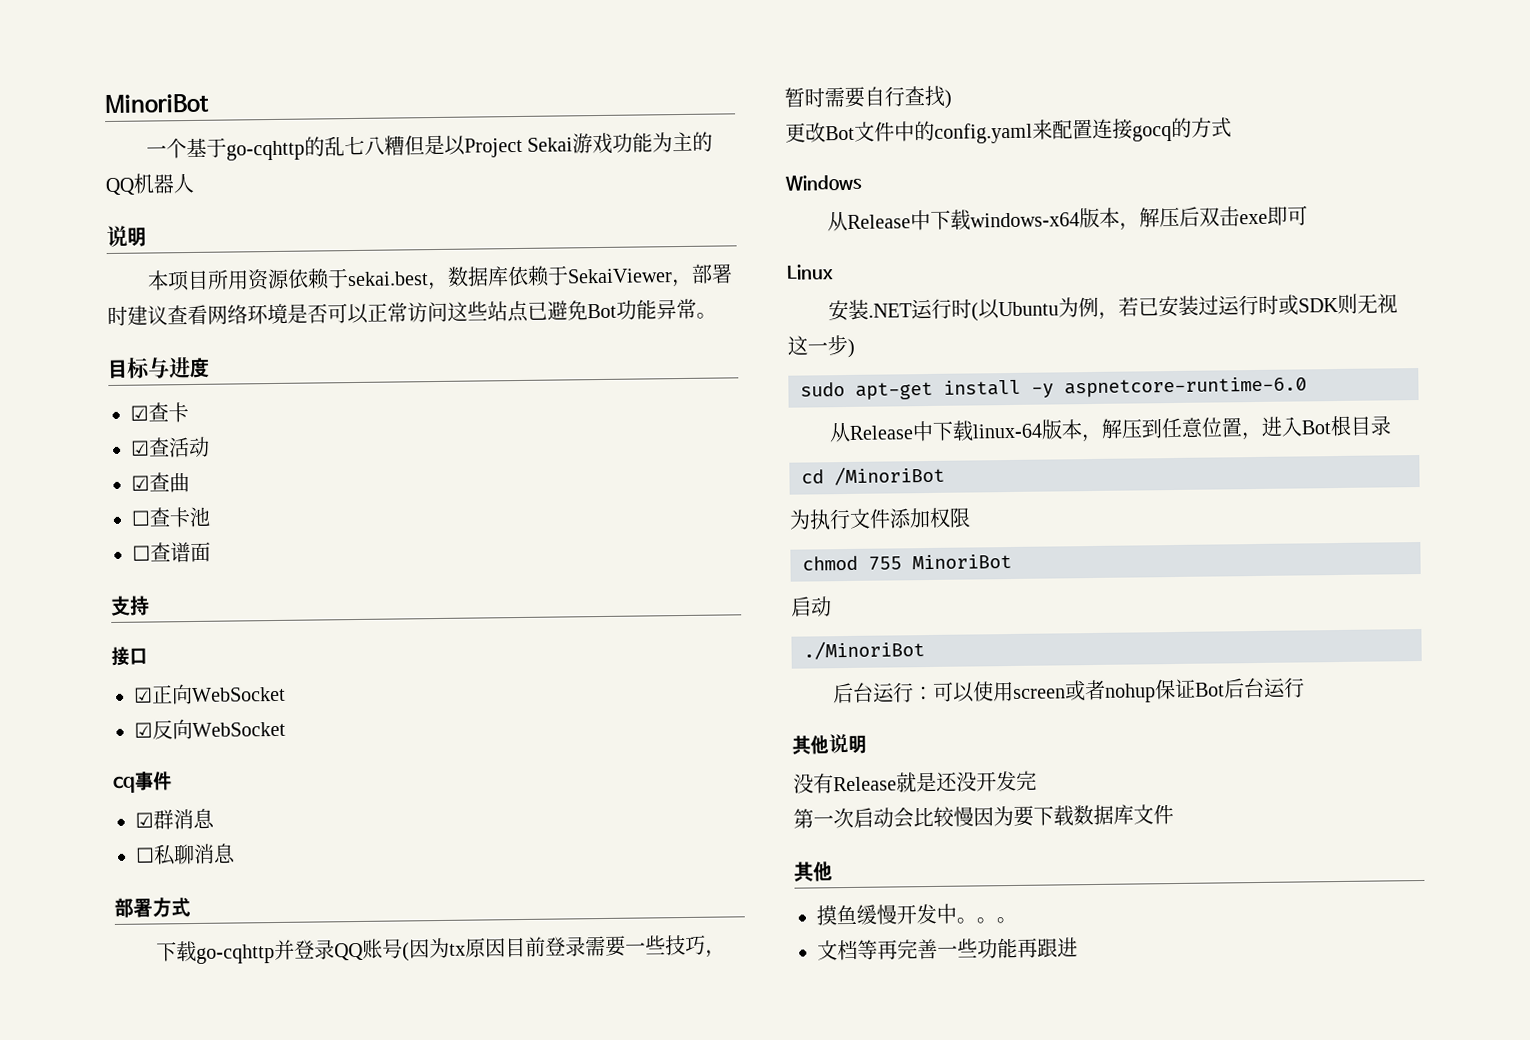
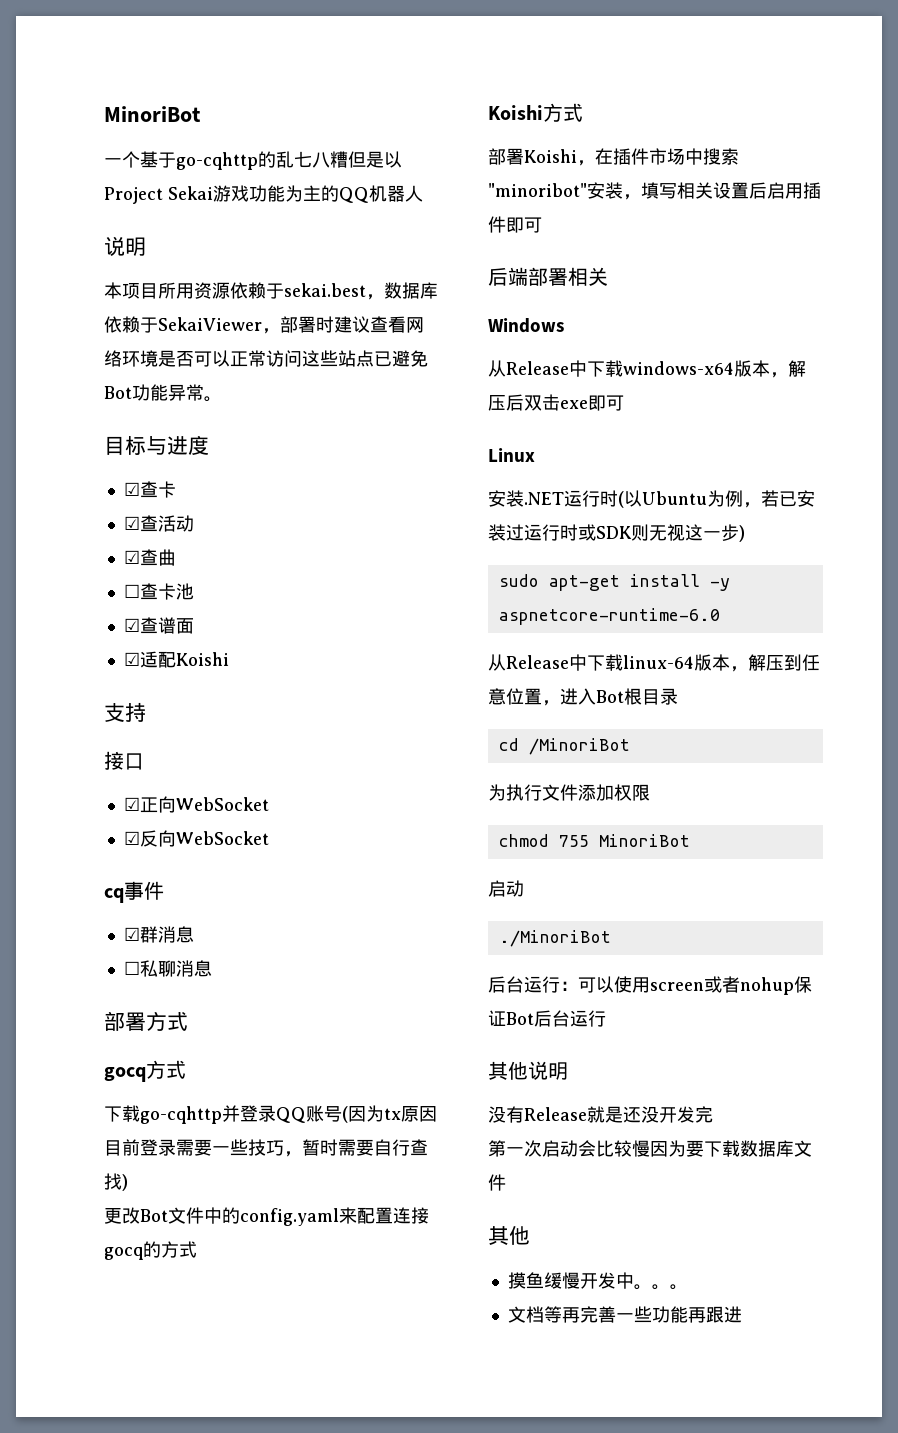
- ☐查谱面
+ ☑查谱面
+ ☑适配Koishi
+ gocq方式
+ Koishi方式
+ 部署Koishi，在插件市场中搜索"minoribot"安装，填写相关设置后启用插件即可
+ 后端部署相关

